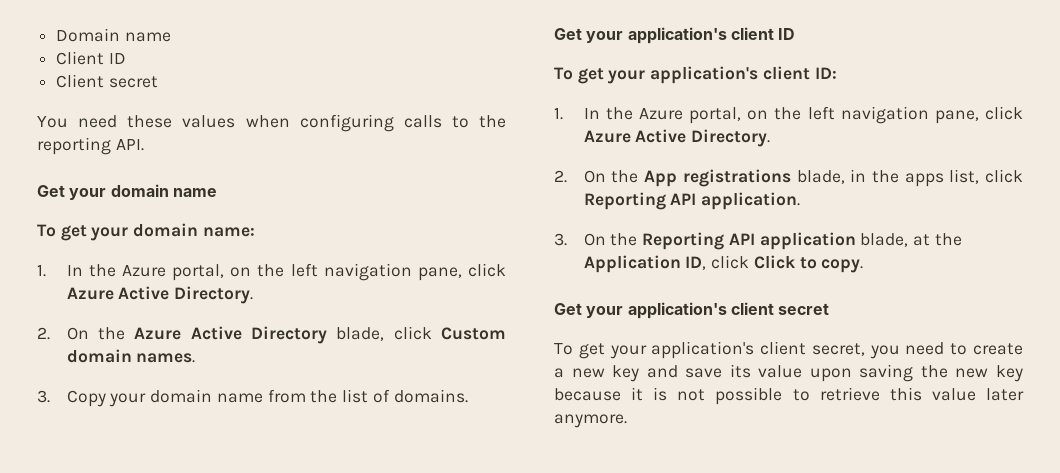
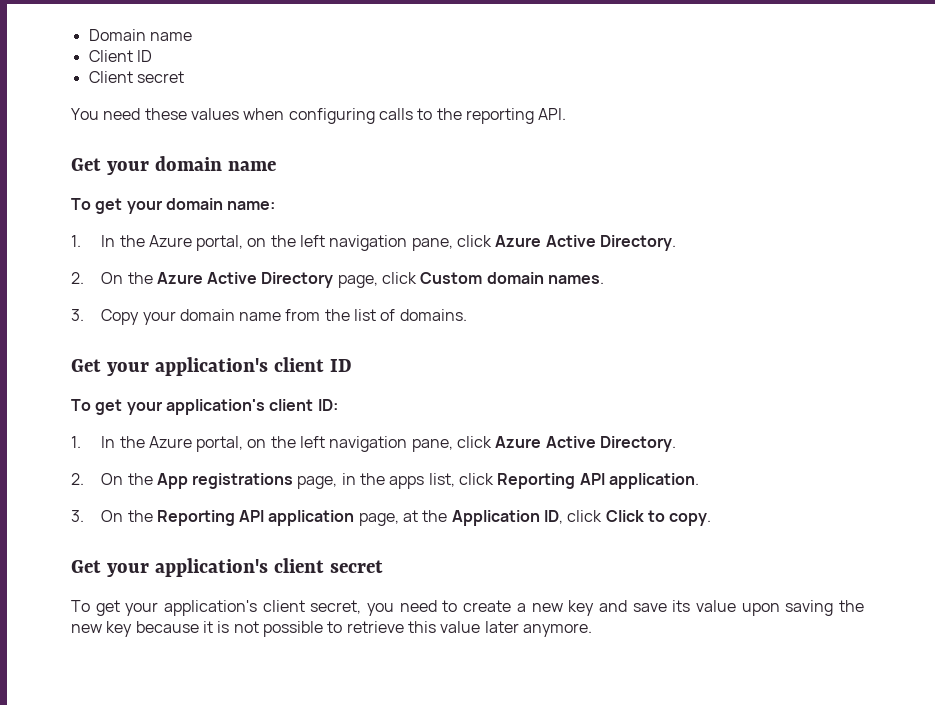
- 2. On the Azure Active Directory blade, click Custom domain names.
+ 2. On the Azure Active Directory page, click Custom domain names.
- 2. On the App registrations blade, in the apps list, click Reporting API application.
+ 2. On the App registrations page, in the apps list, click Reporting API application.
- 3. On the Reporting API application blade, at the Application ID, click Click to copy.
+ 3. On the Reporting API application page, at the Application ID, click Click to copy.

